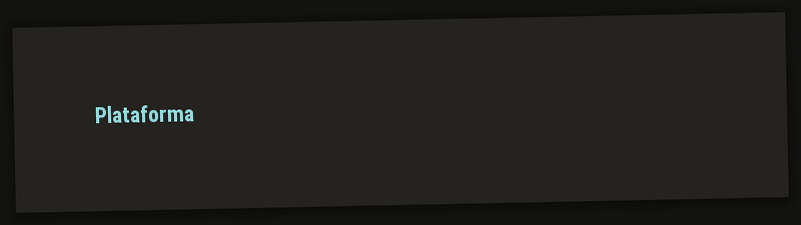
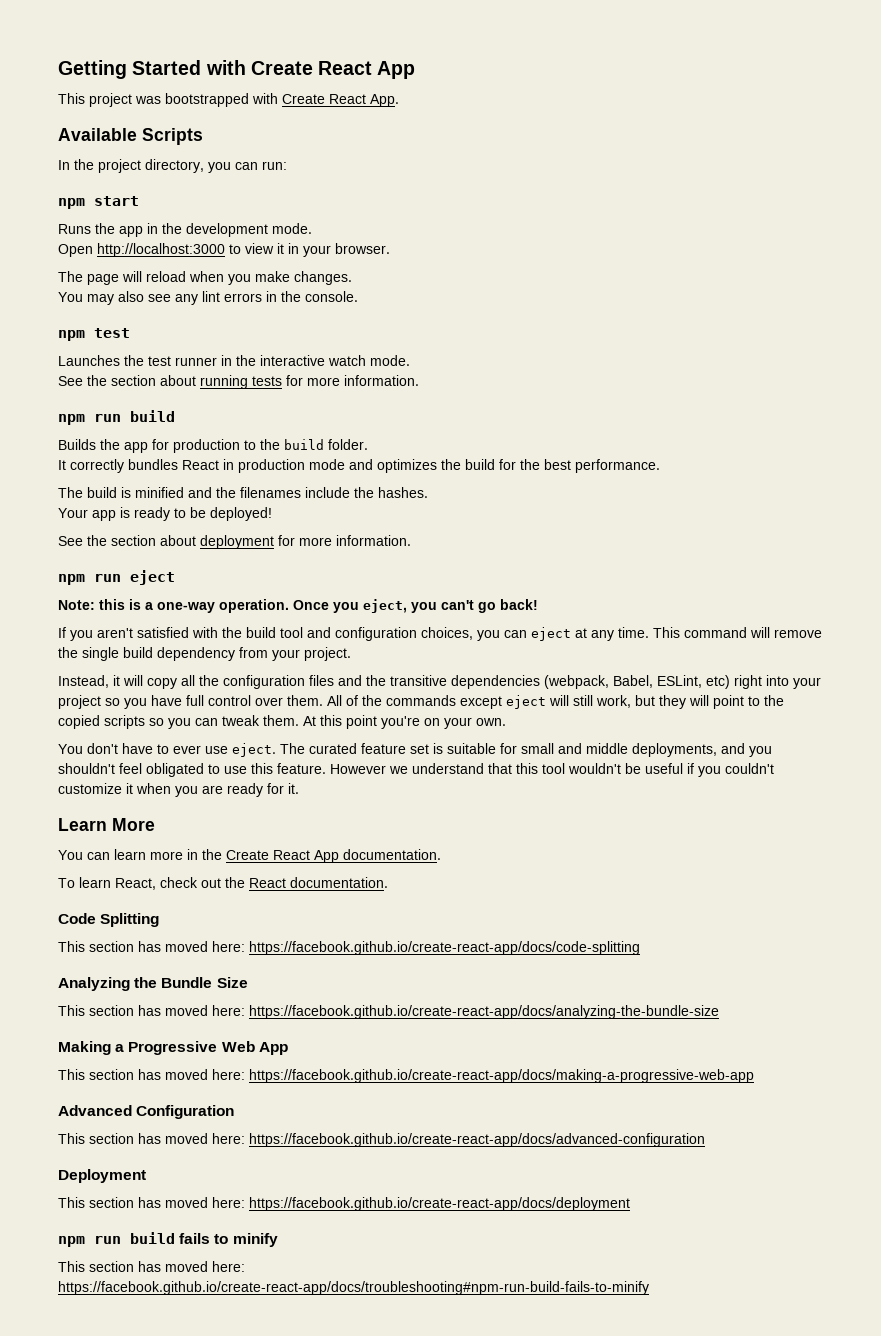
- Plataforma
+ Getting Started with Create React App
+ This project was bootstrapped with Create React App.
+ Available Scripts
+ In the project directory, you can run:
+ npm start
+ Runs the app in the development mode.
+ Open http://localhost:3000 to view it in your browser.
+ The page will reload when you make changes.
+ You may also see any lint errors in the console.
+ npm test
+ Launches the test runner in the interactive watch mode.
+ See the section about running tests for more information.
+ npm run build
+ Builds the app for production to the build folder.
+ It correctly bundles React in production mode and optimizes the build for the best performance.
+ The build is minified and the filenames include the hashes.
+ Your app is ready to be deployed!
+ See the section about deployment for more information.
+ npm run eject
+ Note: this is a one-way operation. Once you eject, you can't go back!
+ If you aren't satisfied with the build tool and configuration choices, you can eject at any time. This command will remove the single build dependency from your project.
+ Instead, it will copy all the configuration files and the transitive dependencies (webpack, Babel, ESLint, etc) right into your project so you have full control over them. All of the commands except eject will still work, but they will point to the copied scripts so you can tweak them. At this point you're on your own.
+ You don't have to ever use eject. The curated feature set is suitable for small and middle deployments, and you shouldn't feel obligated to use this feature. However we understand that this tool wouldn't be useful if you couldn't customize it when you are ready for it.
+ Learn More
+ You can learn more in the Create React App documentation.
+ To learn React, check out the React documentation.
+ Code Splitting
+ This section has moved here: https://facebook.github.io/create-react-app/docs/code-splitting
+ Analyzing the Bundle Size
+ This section has moved here: https://facebook.github.io/create-react-app/docs/analyzing-the-bundle-size
+ Making a Progressive Web App
+ This section has moved here: https://facebook.github.io/create-react-app/docs/making-a-progressive-web-app
+ Advanced Configuration
+ This section has moved here: https://facebook.github.io/create-react-app/docs/advanced-configuration
+ Deployment
+ This section has moved here: https://facebook.github.io/create-react-app/docs/deployment
+ npm run build fails to minify
+ This section has moved here: https://facebook.github.io/create-react-app/docs/troubleshooting#npm-run-build-fails-to-minify

